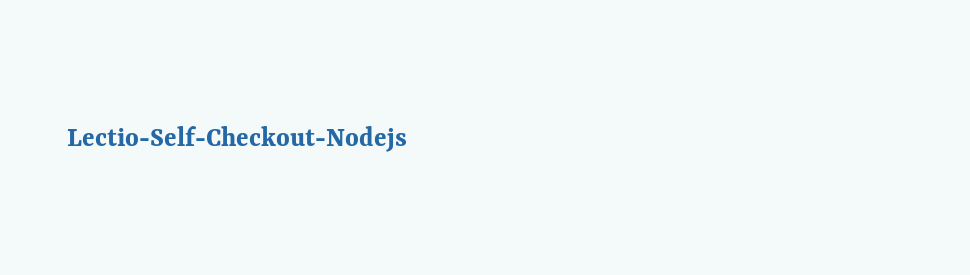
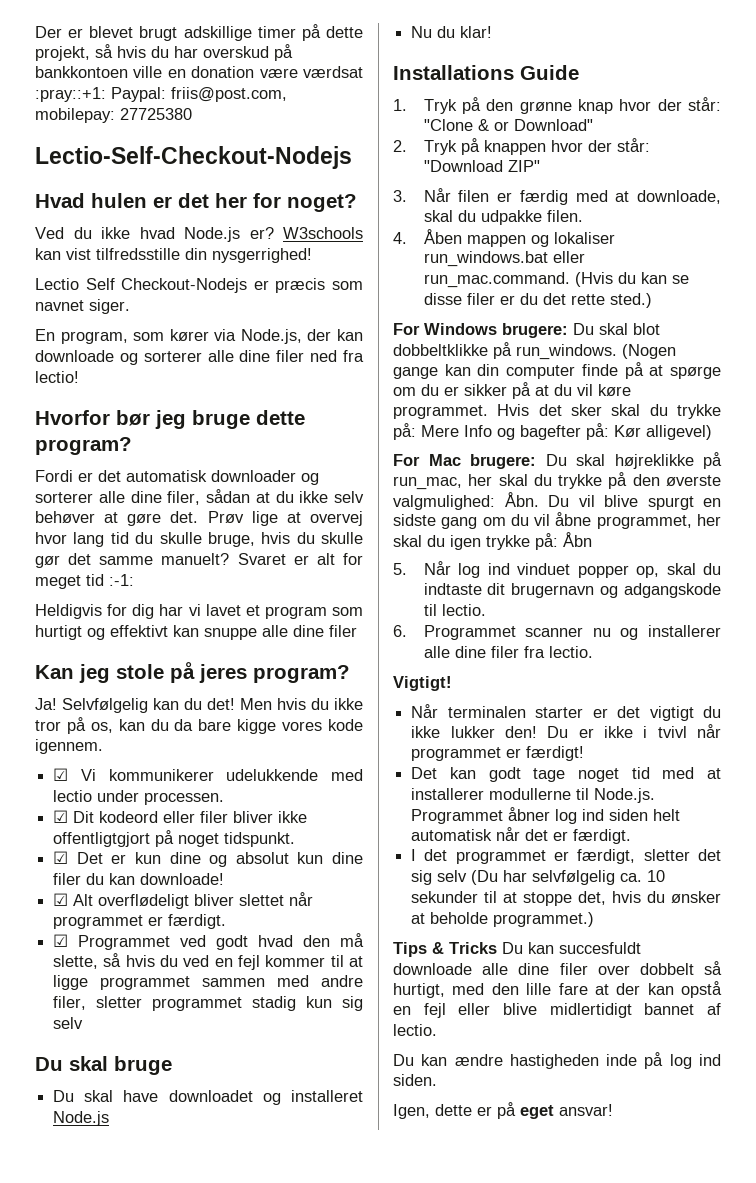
+ Der er blevet brugt adskillige timer på dette projekt, så hvis du har overskud på bankkontoen ville en donation være værdsat :pray::+1: Paypal: friis@post.com, mobilepay: 27725380
  Lectio-Self-Checkout-Nodejs
+ Hvad hulen er det her for noget?
+ Ved du ikke hvad Node.js er? W3schools kan vist tilfredsstille din nysgerrighed!
+ Lectio Self Checkout-Nodejs er præcis som navnet siger.
+ En program, som kører via Node.js, der kan downloade og sorterer alle dine filer ned fra lectio!
+ Hvorfor bør jeg bruge dette program?
+ Fordi er det automatisk downloader og sorterer alle dine filer, sådan at du ikke selv behøver at gøre det. Prøv lige at overvej hvor lang tid du skulle bruge, hvis du skulle gør det samme manuelt? Svaret er alt for meget tid :-1:
+ Heldigvis for dig har vi lavet et program som hurtigt og effektivt kan snuppe alle dine filer
+ Kan jeg stole på jeres program?
+ Ja! Selvfølgelig kan du det! Men hvis du ikke tror på os, kan du da bare kigge vores kode igennem.
+ ☑ Vi kommunikerer udelukkende med lectio under processen.
+ ☑ Dit kodeord eller filer bliver ikke offentligtgjort på noget tidspunkt.
+ ☑ Det er kun dine og absolut kun dine filer du kan downloade!
+ ☑ Alt overflødeligt bliver slettet når programmet er færdigt.
+ ☑ Programmet ved godt hvad den må slette, så hvis du ved en fejl kommer til at ligge programmet sammen med andre filer, sletter programmet stadig kun sig selv
+ Du skal bruge
+ Du skal have downloadet og installeret Node.js
+ Nu du klar!
+ Installations Guide
+ 1. Tryk på den grønne knap hvor der står: "Clone & or Download"
+ 2. Tryk på knappen hvor der står: "Download ZIP"
+ 3. Når filen er færdig med at downloade, skal du udpakke filen.
+ 4. Åben mappen og lokaliser run_windows.bat eller run_mac.command. (Hvis du kan se disse filer er du det rette sted.)
+ For Windows brugere: Du skal blot dobbeltklikke på run_windows. (Nogen gange kan din computer finde på at spørge om du er sikker på at du vil køre programmet. Hvis det sker skal du trykke på: Mere Info og bagefter på: Kør alligevel)
+ For Mac brugere: Du skal højreklikke på run_mac, her skal du trykke på den øverste valgmulighed: Åbn. Du vil blive spurgt en sidste gang om du vil åbne programmet, her skal du igen trykke på: Åbn
+ 5. Når log ind vinduet popper op, skal du indtaste dit brugernavn og adgangskode til lectio.
+ 6. Programmet scanner nu og installerer alle dine filer fra lectio.
+ Vigtigt!
+ Når terminalen starter er det vigtigt du ikke lukker den! Du er ikke i tvivl når programmet er færdigt!
+ Det kan godt tage noget tid med at installerer modullerne til Node.js. Programmet åbner log ind siden helt automatisk når det er færdigt.
+ I det programmet er færdigt, sletter det sig selv (Du har selvfølgelig ca. 10 sekunder til at stoppe det, hvis du ønsker at beholde programmet.)
+ Tips & Tricks Du kan succesfuldt downloade alle dine filer over dobbelt så hurtigt, med den lille fare at der kan opstå en fejl eller blive midlertidigt bannet af lectio.
+ Du kan ændre hastigheden inde på log ind siden.
+ Igen, dette er på eget ansvar!

